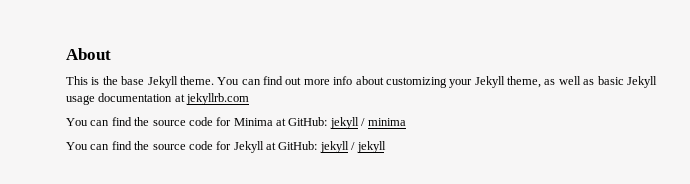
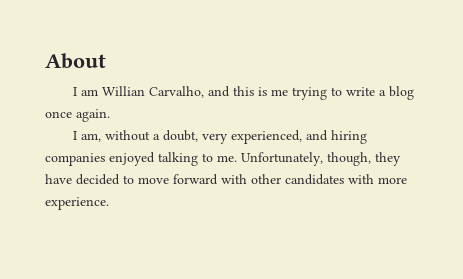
- This is the base Jekyll theme. You can find out more info about customizing your Jekyll theme, as well as basic Jekyll usage documentation at jekyllrb.com
- You can find the source code for Minima at GitHub: jekyll / minima
- You can find the source code for Jekyll at GitHub: jekyll / jekyll
+ I am Willian Carvalho, and this is me trying to write a blog once again.
+ I am, without a doubt, very experienced, and hiring companies enjoyed talking to me. Unfortunately, though, they have decided to move forward with other candidates with more experience.

